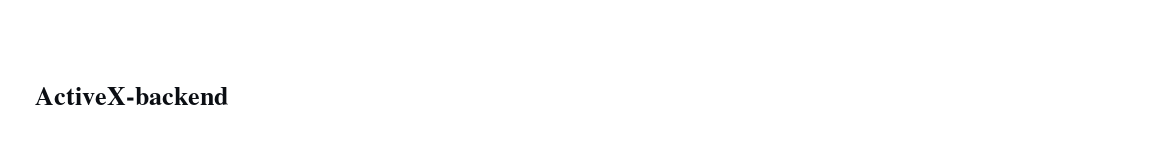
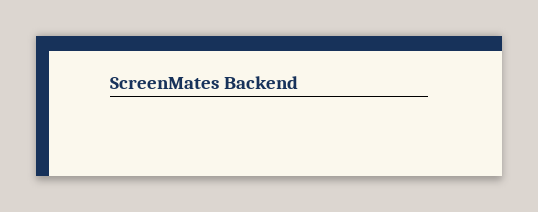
- ActiveX-backend
+ ScreenMates Backend

